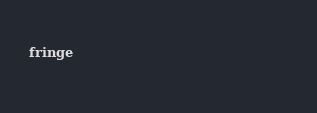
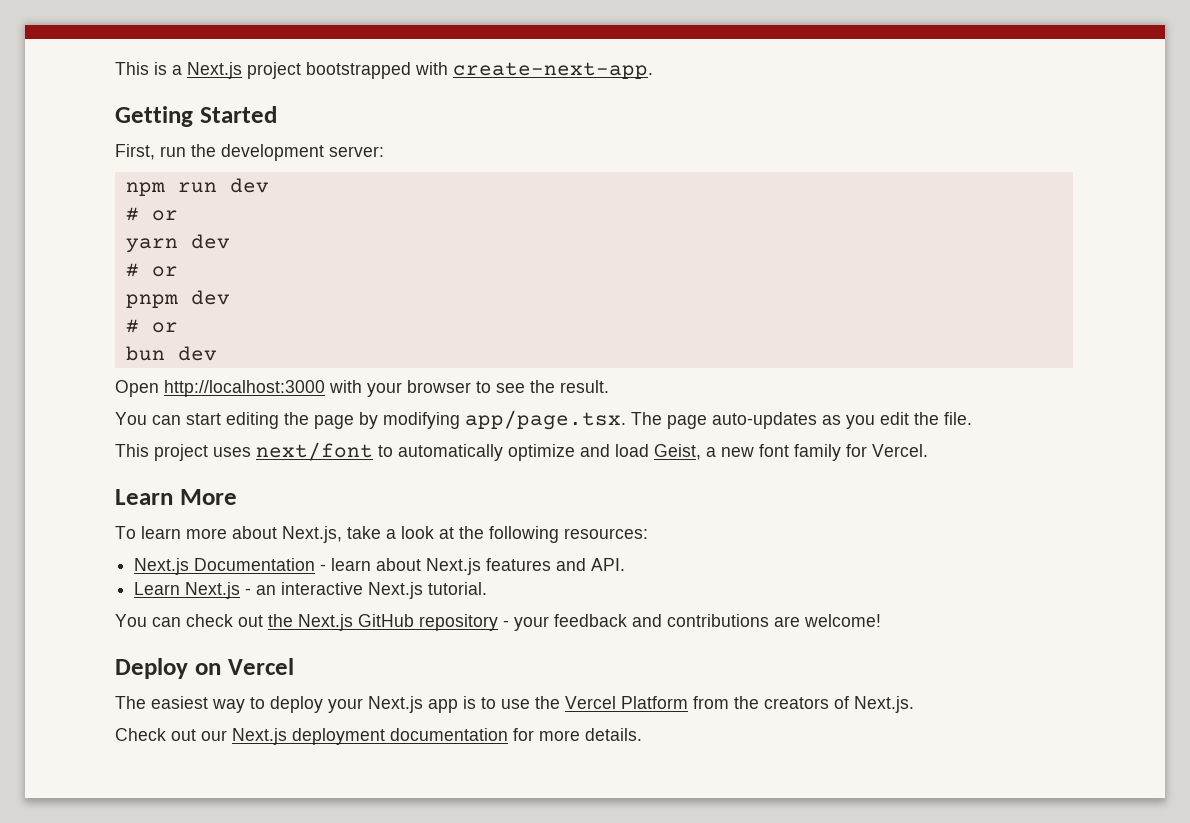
- fringe
+ This is a Next.js project bootstrapped with create-next-app.
+ Getting Started
+ First, run the development server:
+ npm run dev
+ # or
+ yarn dev
+ # or
+ pnpm dev
+ # or
+ bun dev
+ Open http://localhost:3000 with your browser to see the result.
+ You can start editing the page by modifying app/page.tsx. The page auto-updates as you edit the file.
+ This project uses next/font to automatically optimize and load Geist, a new font family for Vercel.
+ Learn More
+ To learn more about Next.js, take a look at the following resources:
+ Next.js Documentation - learn about Next.js features and API.
+ Learn Next.js - an interactive Next.js tutorial.
+ You can check out the Next.js GitHub repository - your feedback and contributions are welcome!
+ Deploy on Vercel
+ The easiest way to deploy your Next.js app is to use the Vercel Platform from the creators of Next.js.
+ Check out our Next.js deployment documentation for more details.

